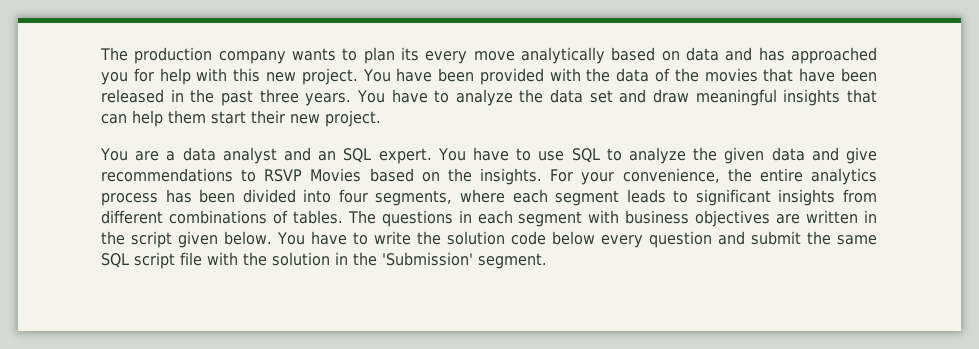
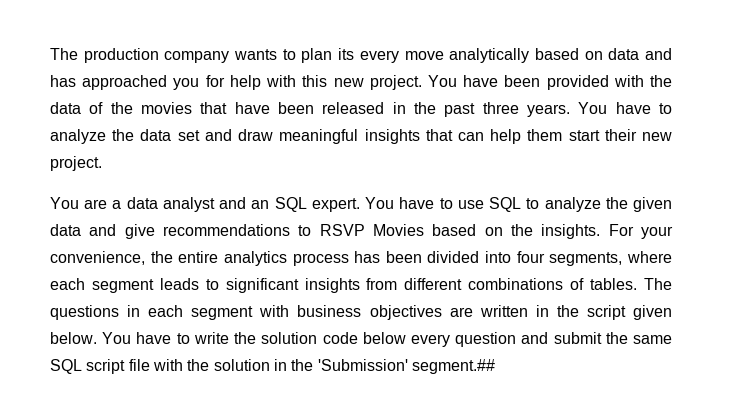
- You have to write the solution code below every question and submit the same SQL script file with the solution in the 'Submission' segment.
+ You have to write the solution code below every question and submit the same SQL script file with the solution in the 'Submission' segment.##

